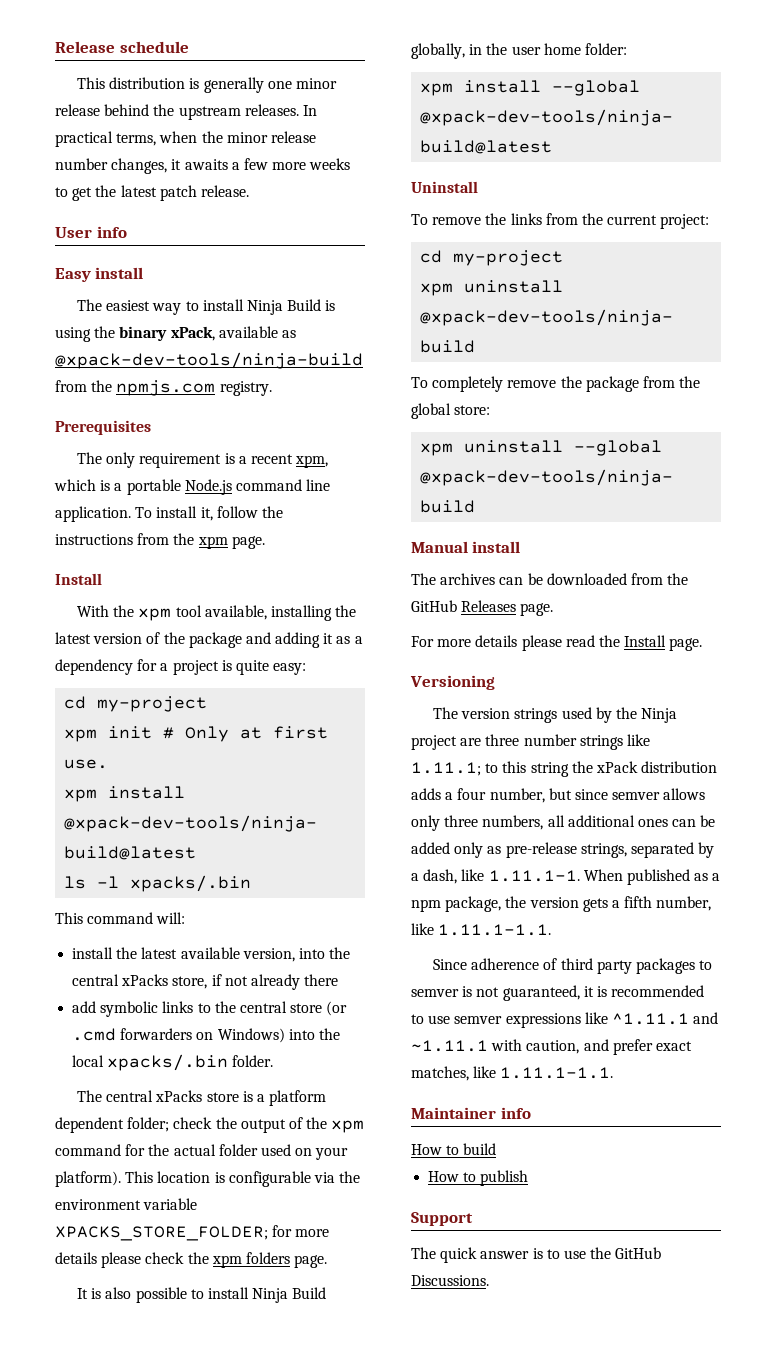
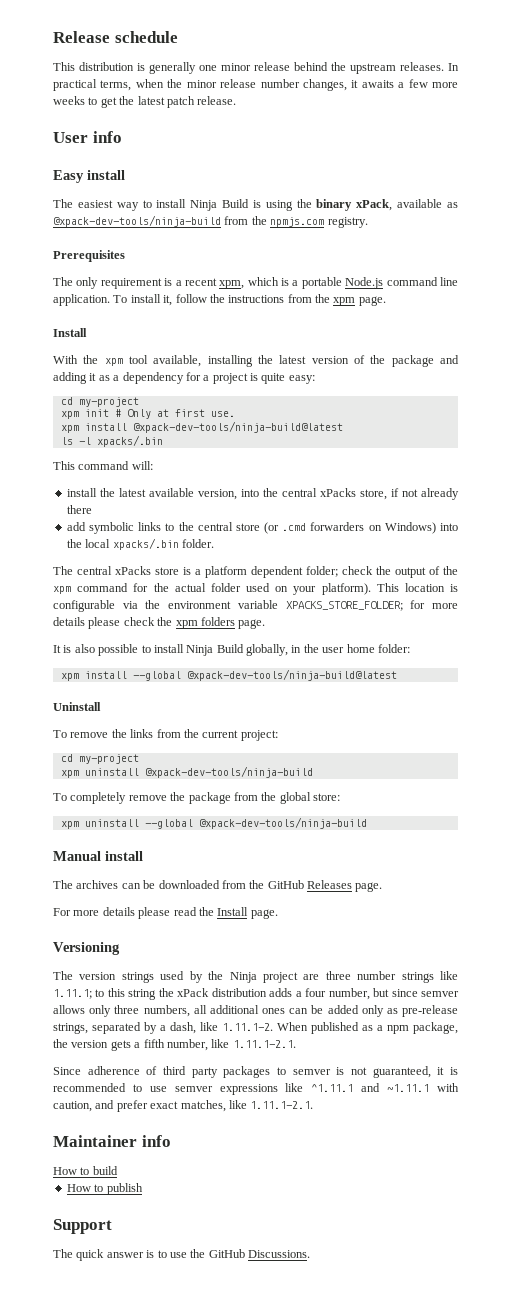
- The version strings used by the Ninja project are three number strings like 1.11.1; to this string the xPack distribution adds a four number, but since semver allows only three numbers, all additional ones can be added only as pre-release strings, separated by a dash, like 1.11.1-1. When published as a npm package, the version gets a fifth number, like 1.11.1-1.1.
+ The version strings used by the Ninja project are three number strings like 1.11.1; to this string the xPack distribution adds a four number, but since semver allows only three numbers, all additional ones can be added only as pre-release strings, separated by a dash, like 1.11.1-2. When published as a npm package, the version gets a fifth number, like 1.11.1-2.1.
- Since adherence of third party packages to semver is not guaranteed, it is recommended to use semver expressions like ^1.11.1 and ~1.11.1 with caution, and prefer exact matches, like 1.11.1-1.1.
+ Since adherence of third party packages to semver is not guaranteed, it is recommended to use semver expressions like ^1.11.1 and ~1.11.1 with caution, and prefer exact matches, like 1.11.1-2.1.

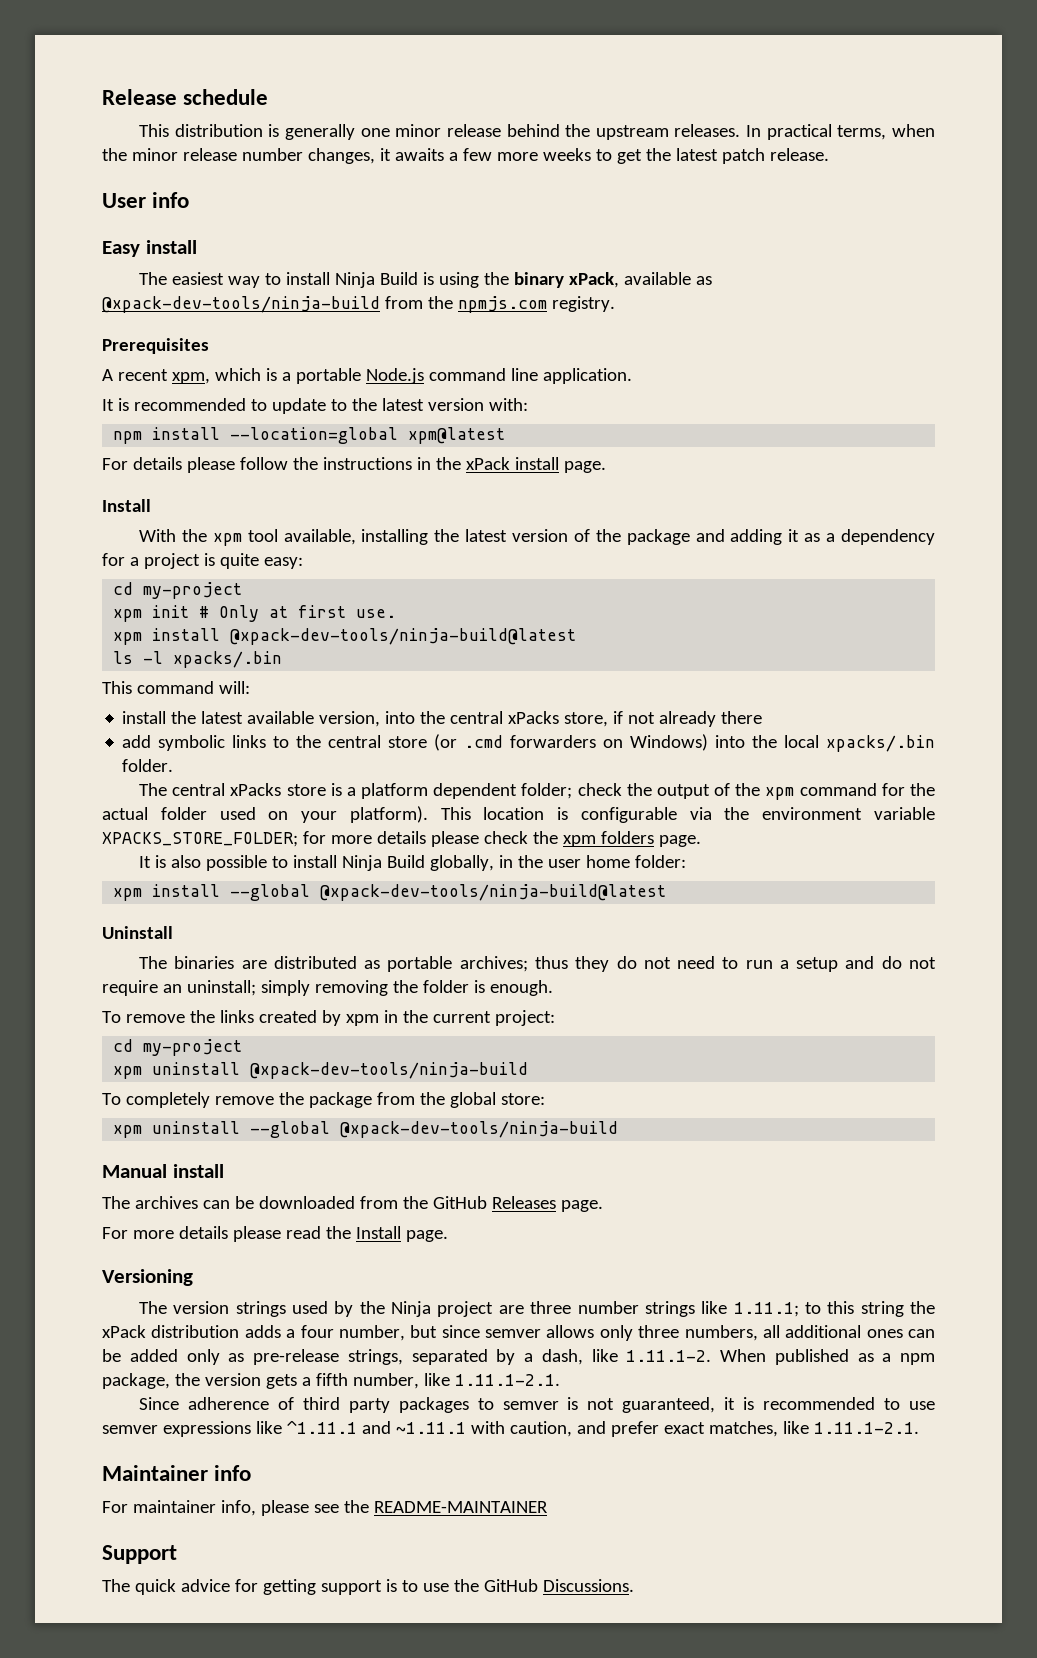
- The only requirement is a recent xpm, which is a portable Node.js command line application. To install it, follow the instructions from the xpm page.
+ A recent xpm, which is a portable Node.js command line application.
+ It is recommended to update to the latest version with:
+ npm install --location=global xpm@latest
+ For details please follow the instructions in the xPack install page.
+ The binaries are distributed as portable archives; thus they do not need to run a setup and do not require an uninstall; simply removing the folder is enough.
- To remove the links from the current project:
+ To remove the links created by xpm in the current project:
- How to build
- How to publish
+ For maintainer info, please see the README-MAINTAINER
- The quick answer is to use the GitHub Discussions.
+ The quick advice for getting support is to use the GitHub Discussions.

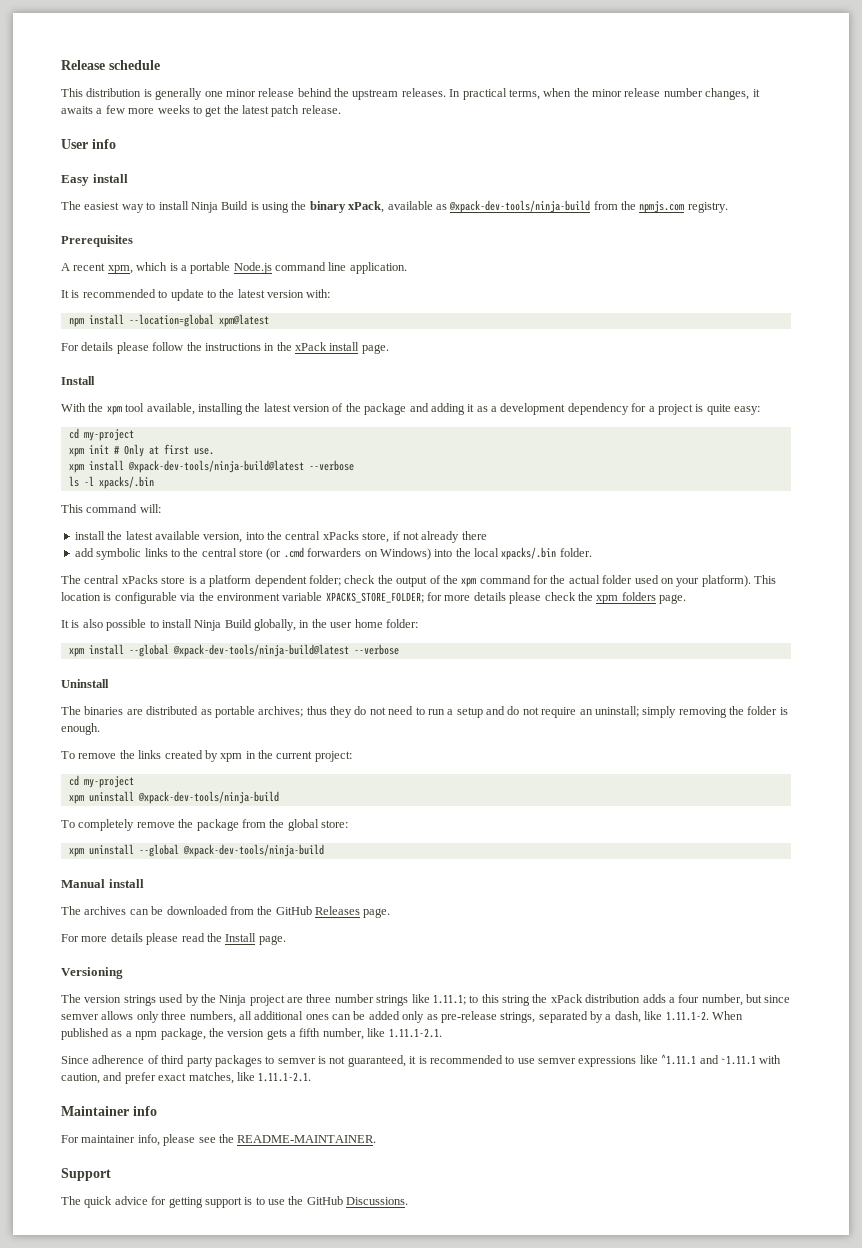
- With the xpm tool available, installing the latest version of the package and adding it as a dependency for a project is quite easy:
+ With the xpm tool available, installing the latest version of the package and adding it as a development dependency for a project is quite easy:
- xpm install @xpack-dev-tools/ninja-build@latest
+ xpm install @xpack-dev-tools/ninja-build@latest --verbose
- xpm install --global @xpack-dev-tools/ninja-build@latest
+ xpm install --global @xpack-dev-tools/ninja-build@latest --verbose
- For maintainer info, please see the README-MAINTAINER
+ For maintainer info, please see the README-MAINTAINER.

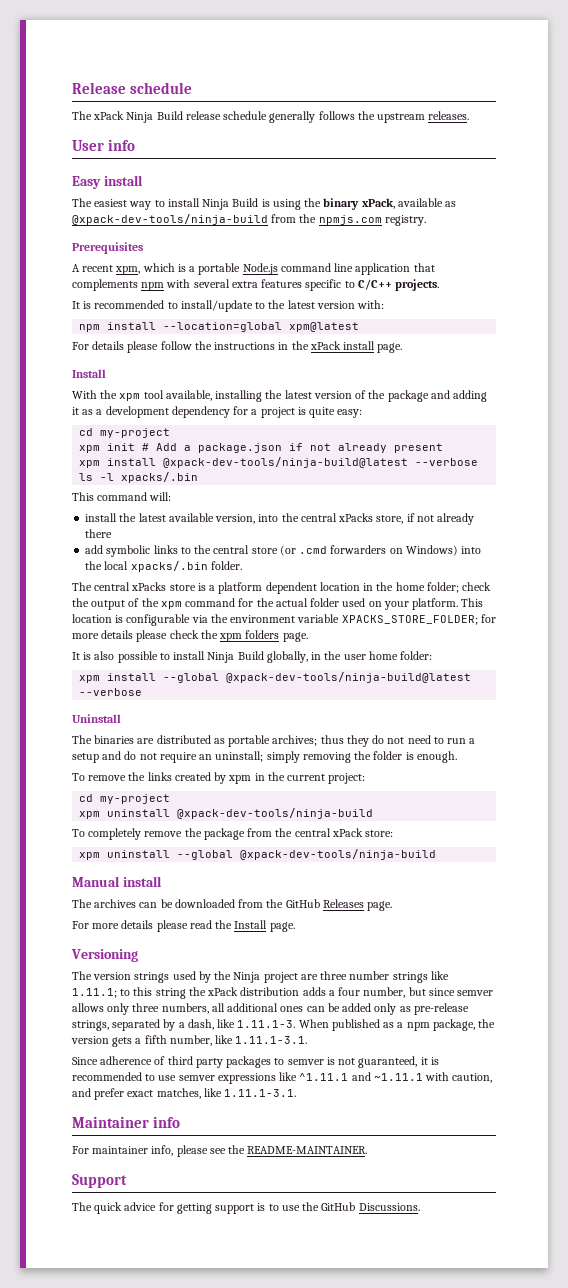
- This distribution is generally one minor release behind the upstream releases. In practical terms, when the minor release number changes, it awaits a few more weeks to get the latest patch release.
+ The xPack Ninja Build release schedule generally follows the upstream releases.
- A recent xpm, which is a portable Node.js command line application.
+ A recent xpm, which is a portable Node.js command line application that complements npm with several extra features specific to C/C++ projects.
- It is recommended to update to the latest version with:
+ It is recommended to install/update to the latest version with:
- xpm init # Only at first use.
+ xpm init # Add a package.json if not already present
- The central xPacks store is a platform dependent folder; check the output of the xpm command for the actual folder used on your platform).
+ The central xPacks store is a platform dependent location in the home folder; check the output of the xpm command for the actual folder used on your platform.
- To completely remove the package from the global store:
+ To completely remove the package from the central xPack store:
- The version strings used by the Ninja project are three number strings like 1.11.1; to this string the xPack distribution adds a four number, but since semver allows only three numbers, all additional ones can be added only as pre-release strings, separated by a dash, like 1.11.1-2. When published as a npm package, the version gets a fifth number, like 1.11.1-2.1.
+ The version strings used by the Ninja project are three number strings like 1.11.1; to this string the xPack distribution adds a four number, but since semver allows only three numbers, all additional ones can be added only as pre-release strings, separated by a dash, like 1.11.1-3. When published as a npm package, the version gets a fifth number, like 1.11.1-3.1.
- Since adherence of third party packages to semver is not guaranteed, it is recommended to use semver expressions like ^1.11.1 and ~1.11.1 with caution, and prefer exact matches, like 1.11.1-2.1.
+ Since adherence of third party packages to semver is not guaranteed, it is recommended to use semver expressions like ^1.11.1 and ~1.11.1 with caution, and prefer exact matches, like 1.11.1-3.1.

